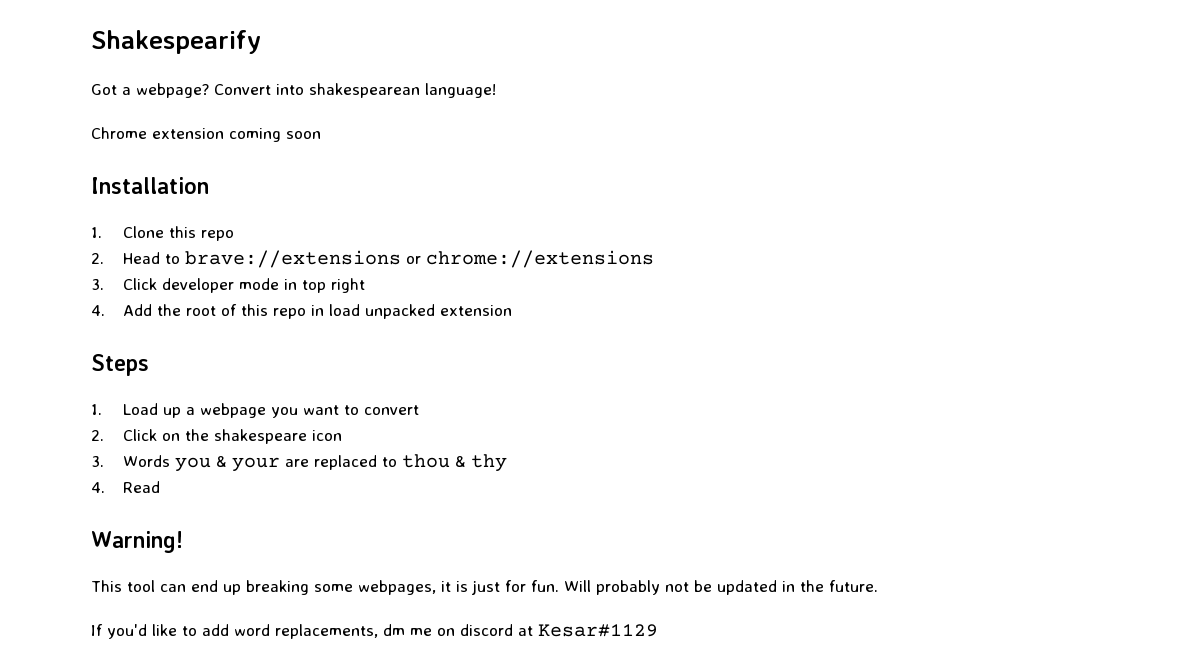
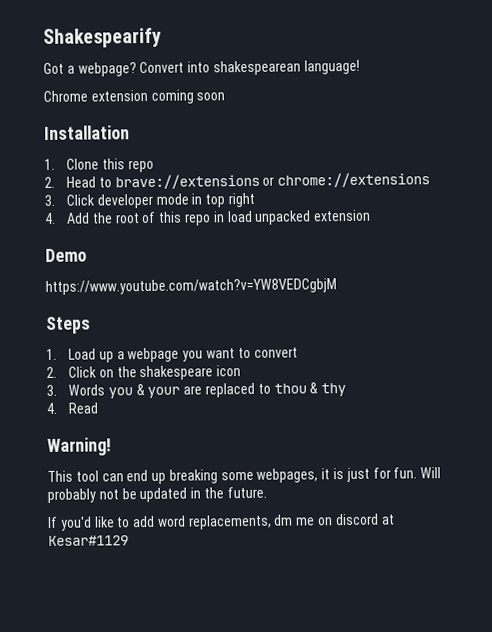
+ Demo
+ https://www.youtube.com/watch?v=YW8VEDCgbjM

